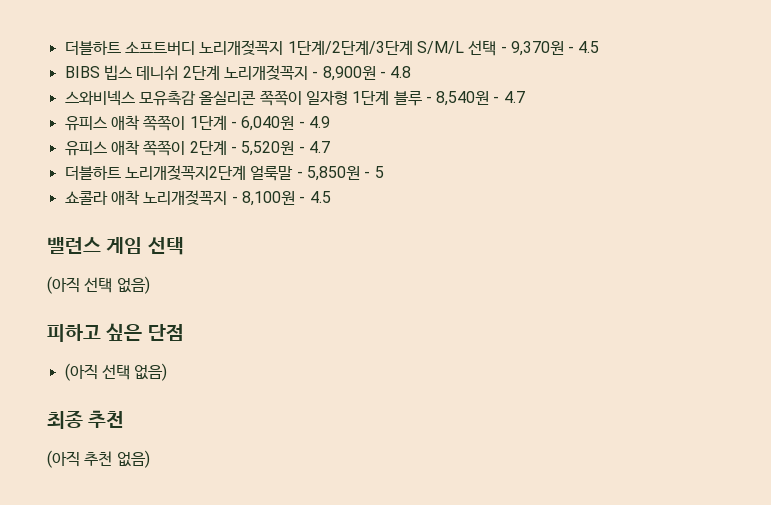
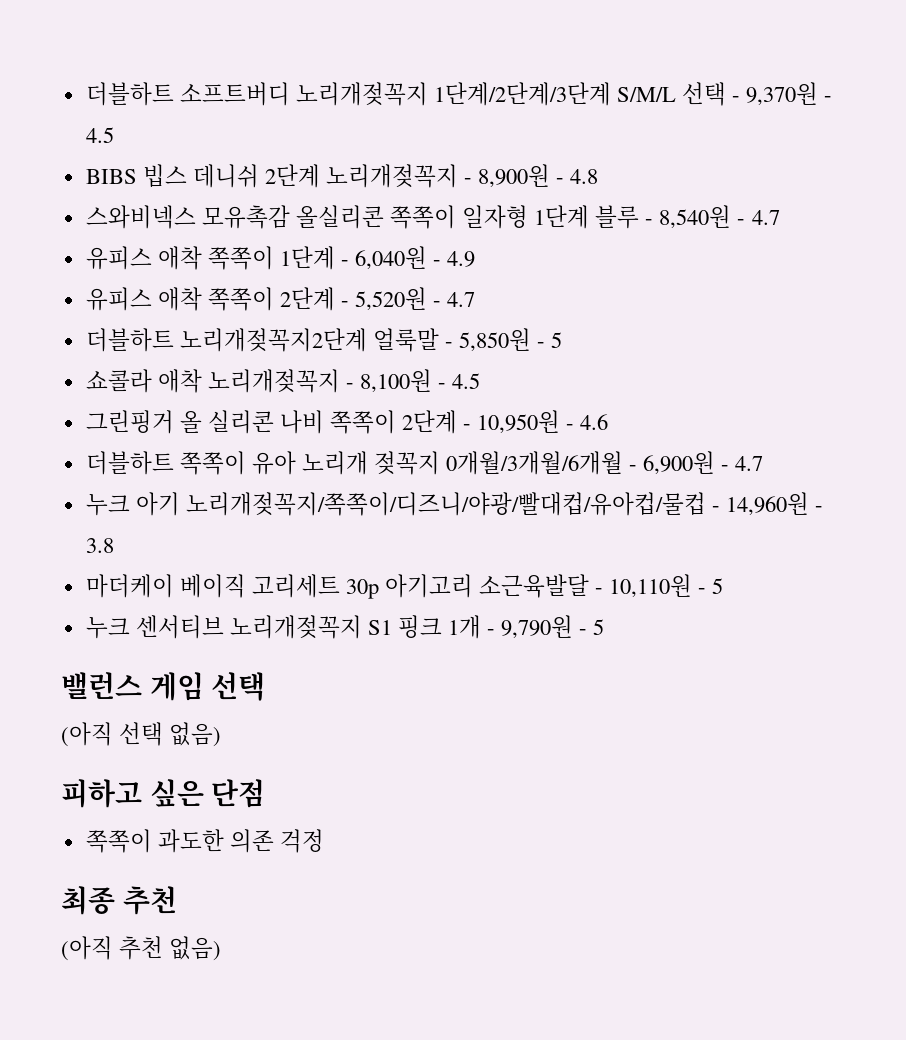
+ 그린핑거 올 실리콘 나비 쪽쪽이 2단계 - 10,950원 - 4.6
+ 더블하트 쪽쪽이 유아 노리개 젖꼭지 0개월/3개월/6개월 - 6,900원 - 4.7
+ 누크 아기 노리개젖꼭지/쪽쪽이/디즈니/야광/빨대컵/유아컵/물컵 - 14,960원 - 3.8
+ 마더케이 베이직 고리세트 30p 아기고리 소근육발달 - 10,110원 - 5
+ 누크 센서티브 노리개젖꼭지 S1 핑크 1개 - 9,790원 - 5
  피하고 싶은 단점
- (아직 선택 없음)
+ 쪽쪽이 과도한 의존 걱정

